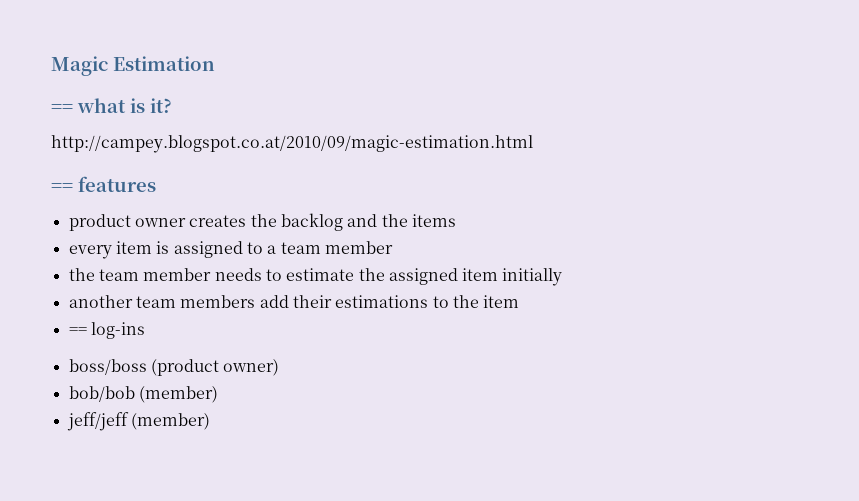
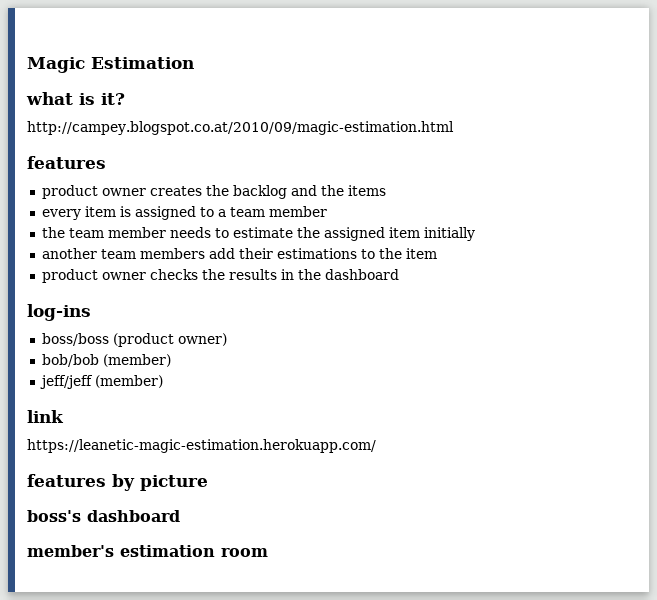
- == what is it?
+ what is it?
  http://campey.blogspot.co.at/2010/09/magic-estimation.html
- == features
+ features
- == log-ins
+ product owner checks the results in the dashboard
+ log-ins
+ link
+ https://leanetic-magic-estimation.herokuapp.com/
+ features by picture
+ boss's dashboard
+ member's estimation room

